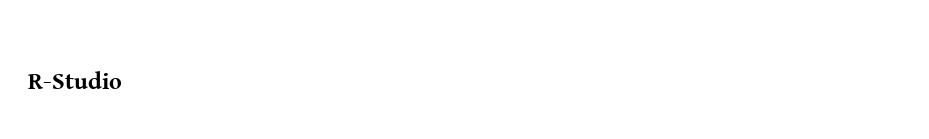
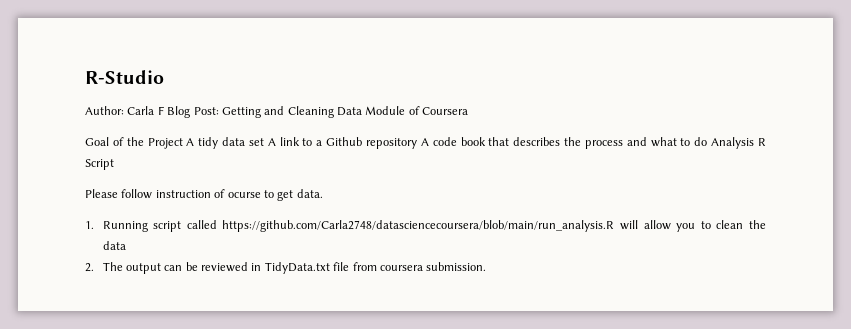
+ Author: Carla F Blog Post: Getting and Cleaning Data Module of Coursera
+ Goal of the Project A tidy data set A link to a Github repository A code book that describes the process and what to do Analysis R Script
+ Please follow instruction of ocurse to get data.
+ 1. Running script called https://github.com/Carla2748/datasciencecoursera/blob/main/run_analysis.R will allow you to clean the data
+ 2. The output can be reviewed in TidyData.txt file from coursera submission.

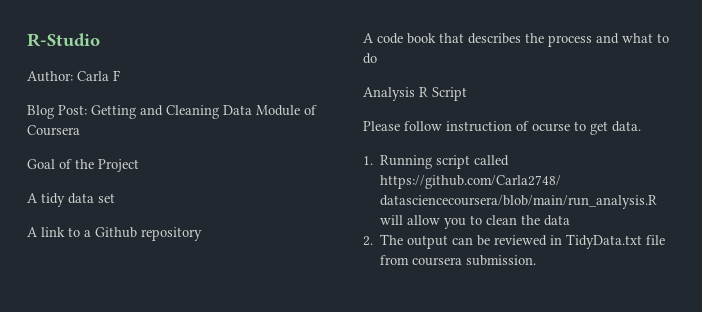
- Author: Carla F Blog Post: Getting and Cleaning Data Module of Coursera
+ Author: Carla F
+ Blog Post: Getting and Cleaning Data Module of Coursera
- Goal of the Project A tidy data set A link to a Github repository A code book that describes the process and what to do Analysis R Script
+ Goal of the Project
+ A tidy data set
+ A link to a Github repository
+ A code book that describes the process and what to do
+ Analysis R Script

